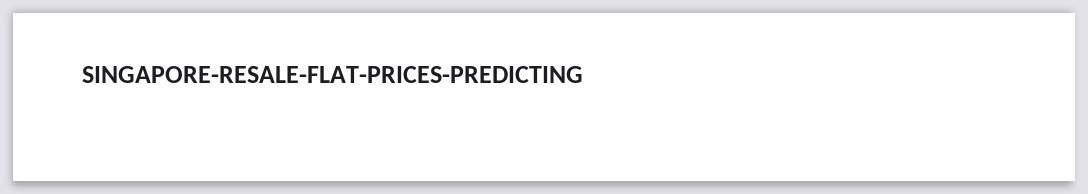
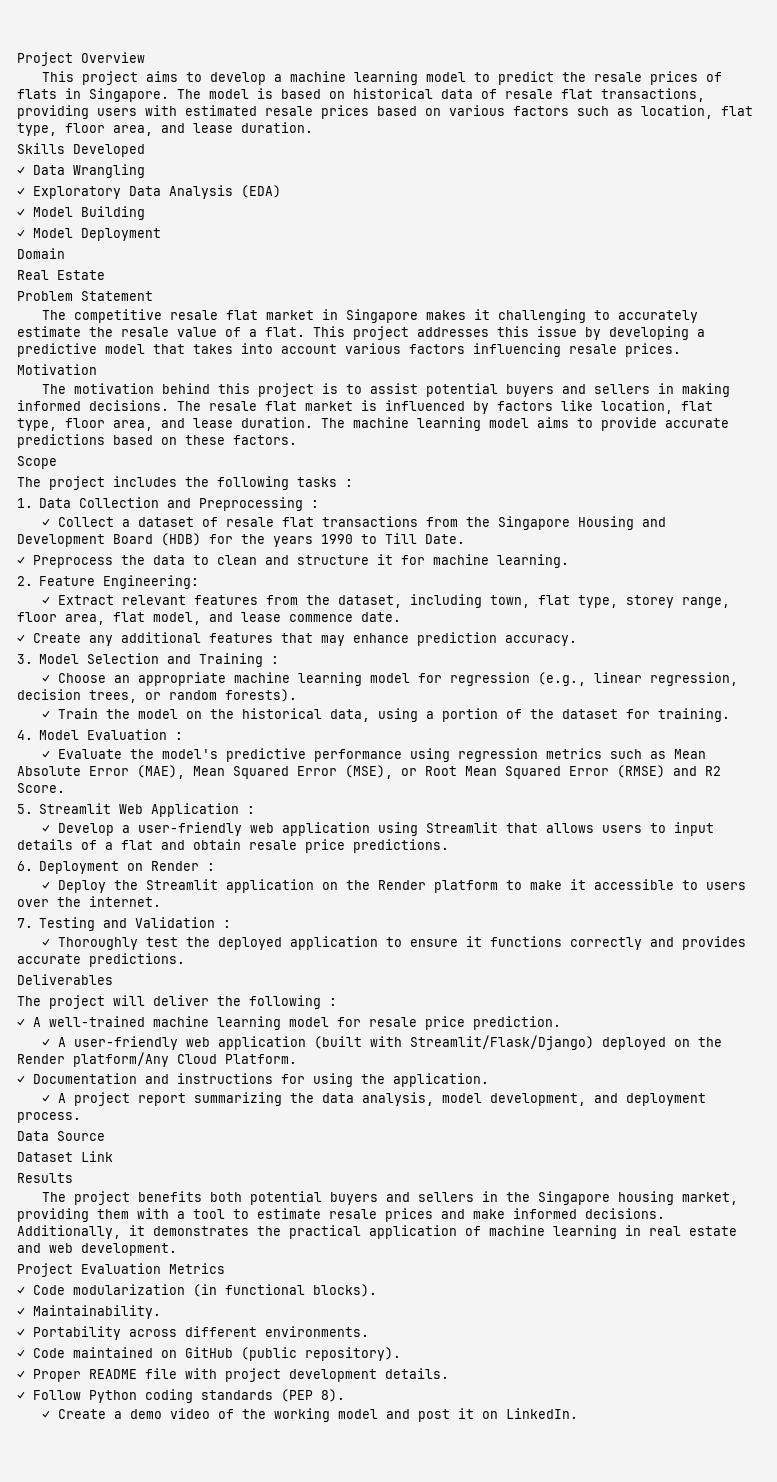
- SINGAPORE-RESALE-FLAT-PRICES-PREDICTING
+ Project Overview
+ This project aims to develop a machine learning model to predict the resale prices of flats in Singapore. The model is based on historical data of resale flat transactions, providing users with estimated resale prices based on various factors such as location, flat type, floor area, and lease duration.
+ Skills Developed
+ ✓ Data Wrangling
+ ✓ Exploratory Data Analysis (EDA)
+ ✓ Model Building
+ ✓ Model Deployment
+ Domain
+ Real Estate
+ Problem Statement
+ The competitive resale flat market in Singapore makes it challenging to accurately estimate the resale value of a flat. This project addresses this issue by developing a predictive model that takes into account various factors influencing resale prices.
+ Motivation
+ The motivation behind this project is to assist potential buyers and sellers in making informed decisions. The resale flat market is influenced by factors like location, flat type, floor area, and lease duration. The machine learning model aims to provide accurate predictions based on these factors.
+ Scope
+ The project includes the following tasks :
+ 1. Data Collection and Preprocessing :
+ ✓ Collect a dataset of resale flat transactions from the Singapore Housing and Development Board (HDB) for the years 1990 to Till Date.
+ ✓ Preprocess the data to clean and structure it for machine learning.
+ 2. Feature Engineering:
+ ✓ Extract relevant features from the dataset, including town, flat type, storey range, floor area, flat model, and lease commence date.
+ ✓ Create any additional features that may enhance prediction accuracy.
+ 3. Model Selection and Training :
+ ✓ Choose an appropriate machine learning model for regression (e.g., linear regression, decision trees, or random forests).
+ ✓ Train the model on the historical data, using a portion of the dataset for training.
+ 4. Model Evaluation :
+ ✓ Evaluate the model's predictive performance using regression metrics such as Mean Absolute Error (MAE), Mean Squared Error (MSE), or Root Mean Squared Error (RMSE) and R2 Score.
+ 5. Streamlit Web Application :
+ ✓ Develop a user-friendly web application using Streamlit that allows users to input details of a flat and obtain resale price predictions.
+ 6. Deployment on Render :
+ ✓ Deploy the Streamlit application on the Render platform to make it accessible to users over the internet.
+ 7. Testing and Validation :
+ ✓ Thoroughly test the deployed application to ensure it functions correctly and provides accurate predictions.
+ Deliverables
+ The project will deliver the following :
+ ✓ A well-trained machine learning model for resale price prediction.
+ ✓ A user-friendly web application (built with Streamlit/Flask/Django) deployed on the Render platform/Any Cloud Platform.
+ ✓ Documentation and instructions for using the application.
+ ✓ A project report summarizing the data analysis, model development, and deployment process.
+ Data Source
+ Dataset Link
+ Results
+ The project benefits both potential buyers and sellers in the Singapore housing market, providing them with a tool to estimate resale prices and make informed decisions. Additionally, it demonstrates the practical application of machine learning in real estate and web development.
+ Project Evaluation Metrics
+ ✓ Code modularization (in functional blocks).
+ ✓ Maintainability.
+ ✓ Portability across different environments.
+ ✓ Code maintained on GitHub (public repository).
+ ✓ Proper README file with project development details.
+ ✓ Follow Python coding standards (PEP 8).
+ ✓ Create a demo video of the working model and post it on LinkedIn.

